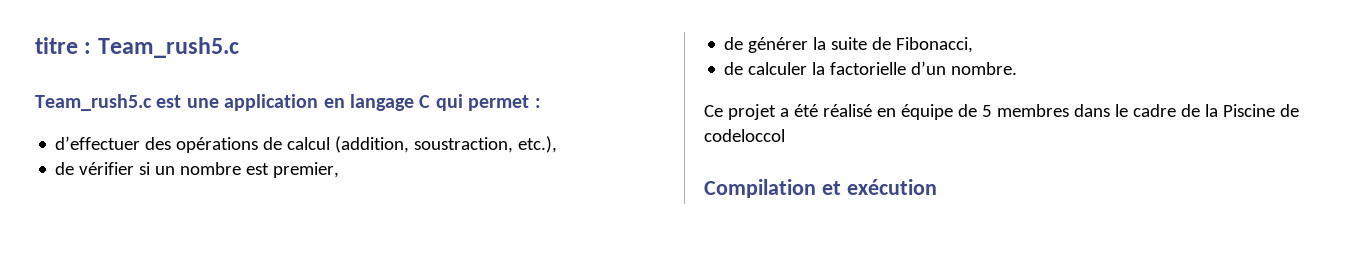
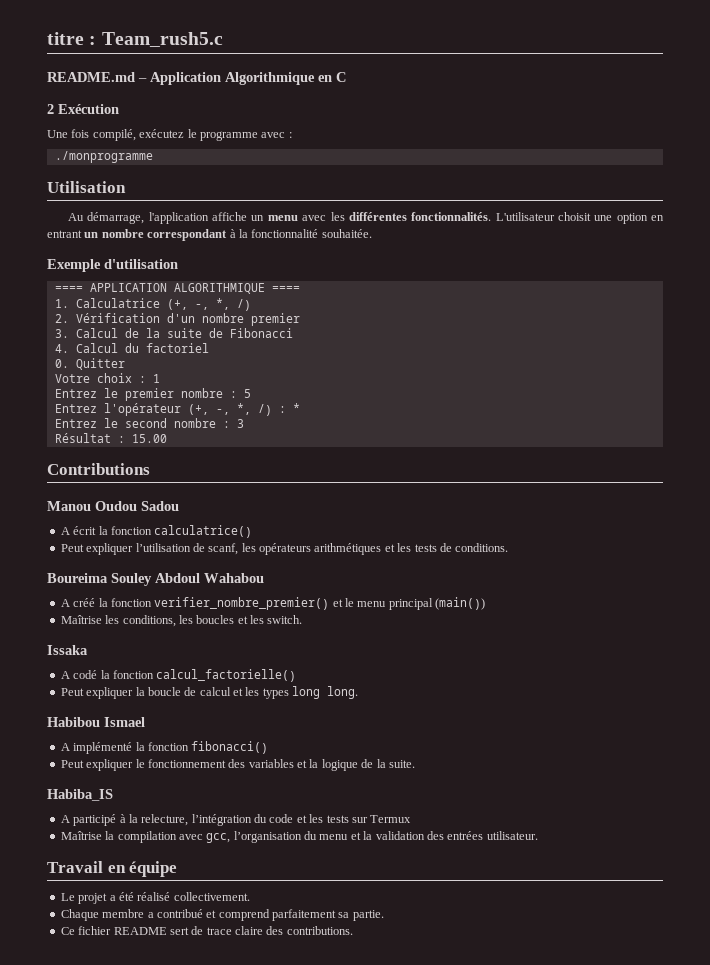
- Team_rush5.c est une application en langage C qui permet :
- d’effectuer des opérations de calcul (addition, soustraction, etc.),
- de vérifier si un nombre est premier,
- de générer la suite de Fibonacci,
- de calculer la factorielle d’un nombre.
- Ce projet a été réalisé en équipe de 5 membres dans le cadre de la Piscine de codeloccol
- Compilation et exécution
+ README.md – Application Algorithmique en C
+ 2 Exécution
+ Une fois compilé, exécutez le programme avec :
+ ./monprogramme
+ Utilisation
+ Au démarrage, l'application affiche un menu avec les différentes fonctionnalités. L'utilisateur choisit une option en entrant un nombre correspondant à la fonctionnalité souhaitée.
+ Exemple d'utilisation
+ ==== APPLICATION ALGORITHMIQUE ====
+ 1. Calculatrice (+, -, *, /)
+ 2. Vérification d'un nombre premier
+ 3. Calcul de la suite de Fibonacci
+ 4. Calcul du factoriel
+ 0. Quitter
+ Votre choix : 1
+ Entrez le premier nombre : 5
+ Entrez l'opérateur (+, -, *, /) : *
+ Entrez le second nombre : 3
+ Résultat : 15.00
+ Contributions
+ Manou Oudou Sadou
+ A écrit la fonction calculatrice()
+ Peut expliquer l’utilisation de scanf, les opérateurs arithmétiques et les tests de conditions.
+ Boureima Souley Abdoul Wahabou
+ A créé la fonction verifier_nombre_premier() et le menu principal (main())
+ Maîtrise les conditions, les boucles et les switch.
+ Issaka
+ A codé la fonction calcul_factorielle()
+ Peut expliquer la boucle de calcul et les types long long.
+ Habibou Ismael
+ A implémenté la fonction fibonacci()
+ Peut expliquer le fonctionnement des variables et la logique de la suite.
+ Habiba_IS
+ A participé à la relecture, l’intégration du code et les tests sur Termux
+ Maîtrise la compilation avec gcc, l’organisation du menu et la validation des entrées utilisateur.
+ Travail en équipe
+ Le projet a été réalisé collectivement.
+ Chaque membre a contribué et comprend parfaitement sa partie.
+ Ce fichier README sert de trace claire des contributions.

